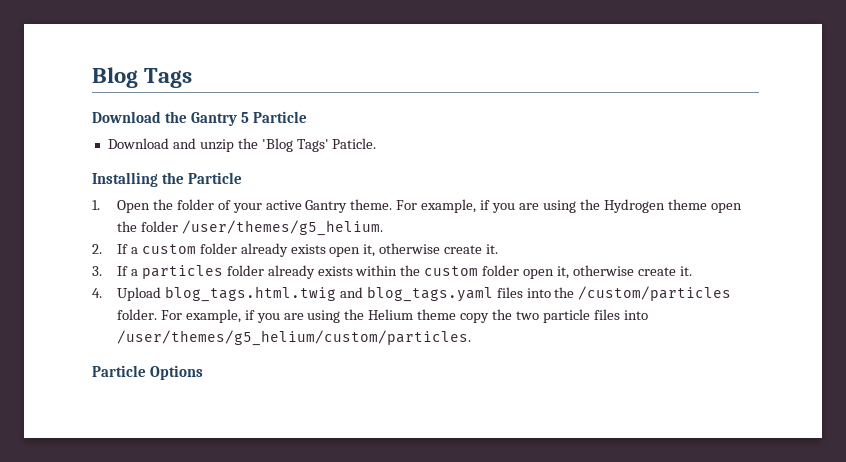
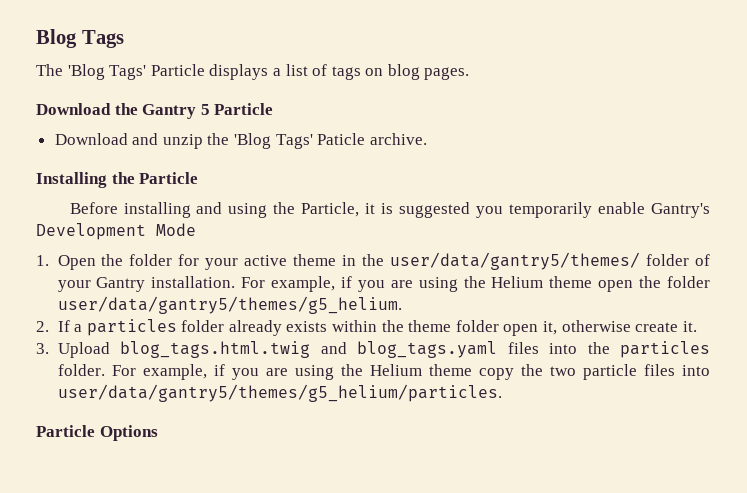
+ The 'Blog Tags' Particle displays a list of tags on blog pages.
- Download and unzip the 'Blog Tags' Paticle.
+ Download and unzip the 'Blog Tags' Paticle archive.
- 1. Open the folder of your active Gantry theme. For example, if you are using the Hydrogen theme open the folder /user/themes/g5_helium.
- 2. If a custom folder already exists open it, otherwise create it.
- 3. If a particles folder already exists within the custom folder open it, otherwise create it.
+ Before installing and using the Particle, it is suggested you temporarily enable Gantry's Development Mode
+ 1. Open the folder for your active theme in the user/data/gantry5/themes/ folder of your Gantry installation. For example, if you are using the Helium theme open the folder user/data/gantry5/themes/g5_helium.
+ 2. If a particles folder already exists within the theme folder open it, otherwise create it.
- 4. Upload blog_tags.html.twig and blog_tags.yaml files into the /custom/particles folder.
+ 3. Upload blog_tags.html.twig and blog_tags.yaml files into the particles folder.
- For example, if you are using the Helium theme copy the two particle files into /user/themes/g5_helium/custom/particles.
+ For example, if you are using the Helium theme copy the two particle files into user/data/gantry5/themes/g5_helium/particles.

